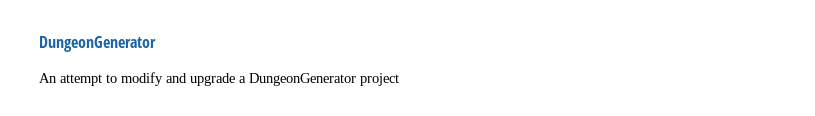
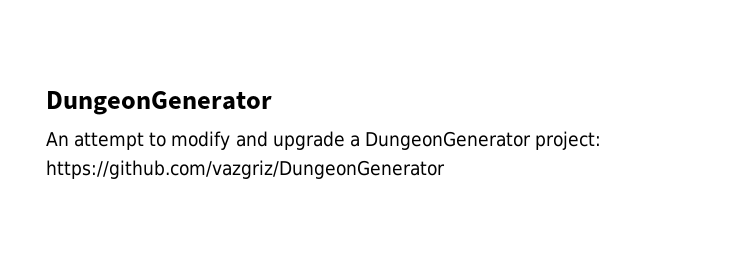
- An attempt to modify and upgrade a DungeonGenerator project
+ An attempt to modify and upgrade a DungeonGenerator project: https://github.com/vazgriz/DungeonGenerator

